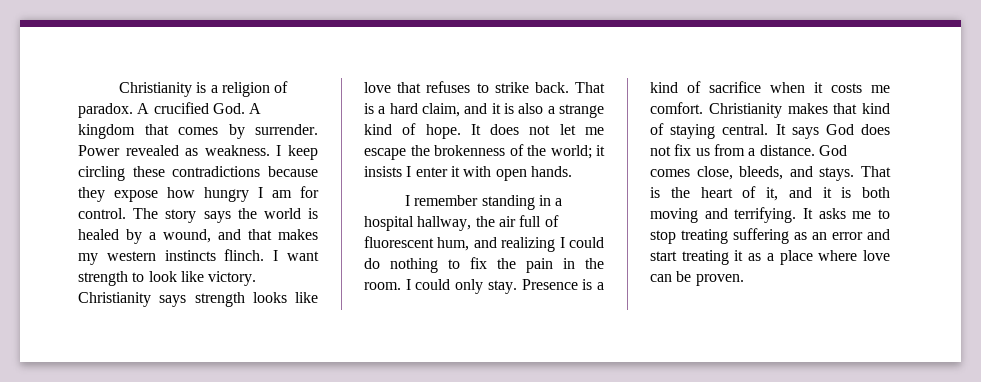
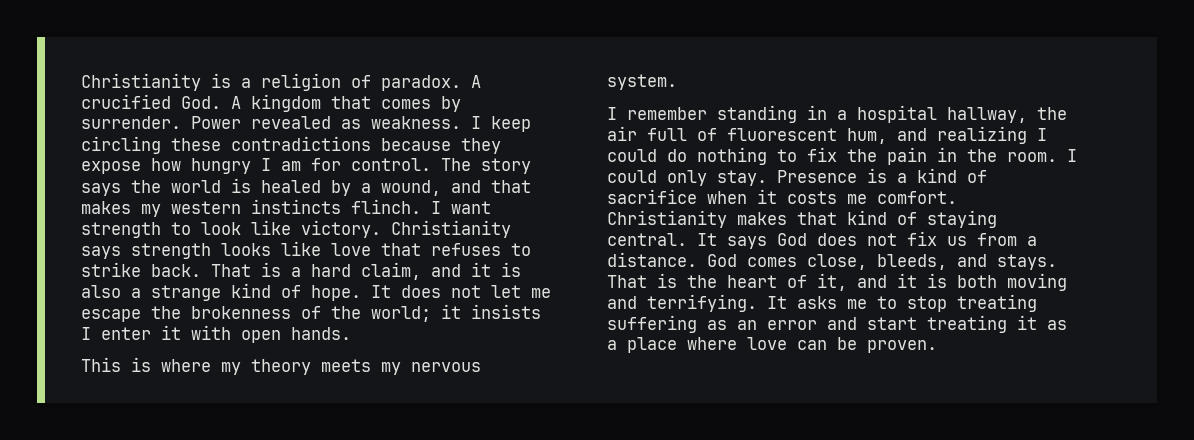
+ This is where my theory meets my nervous system.

